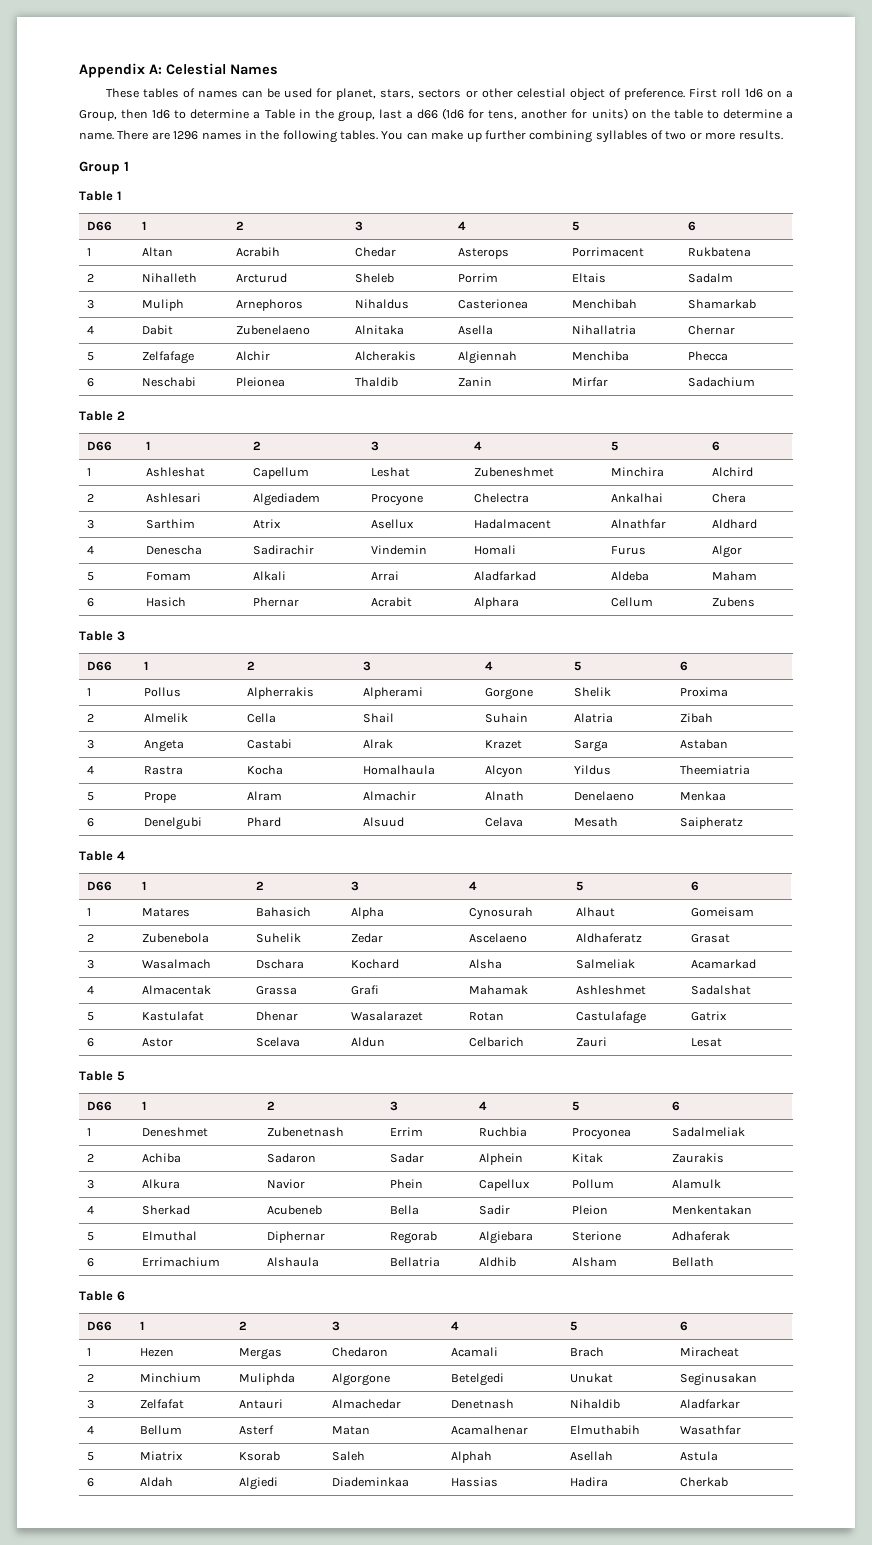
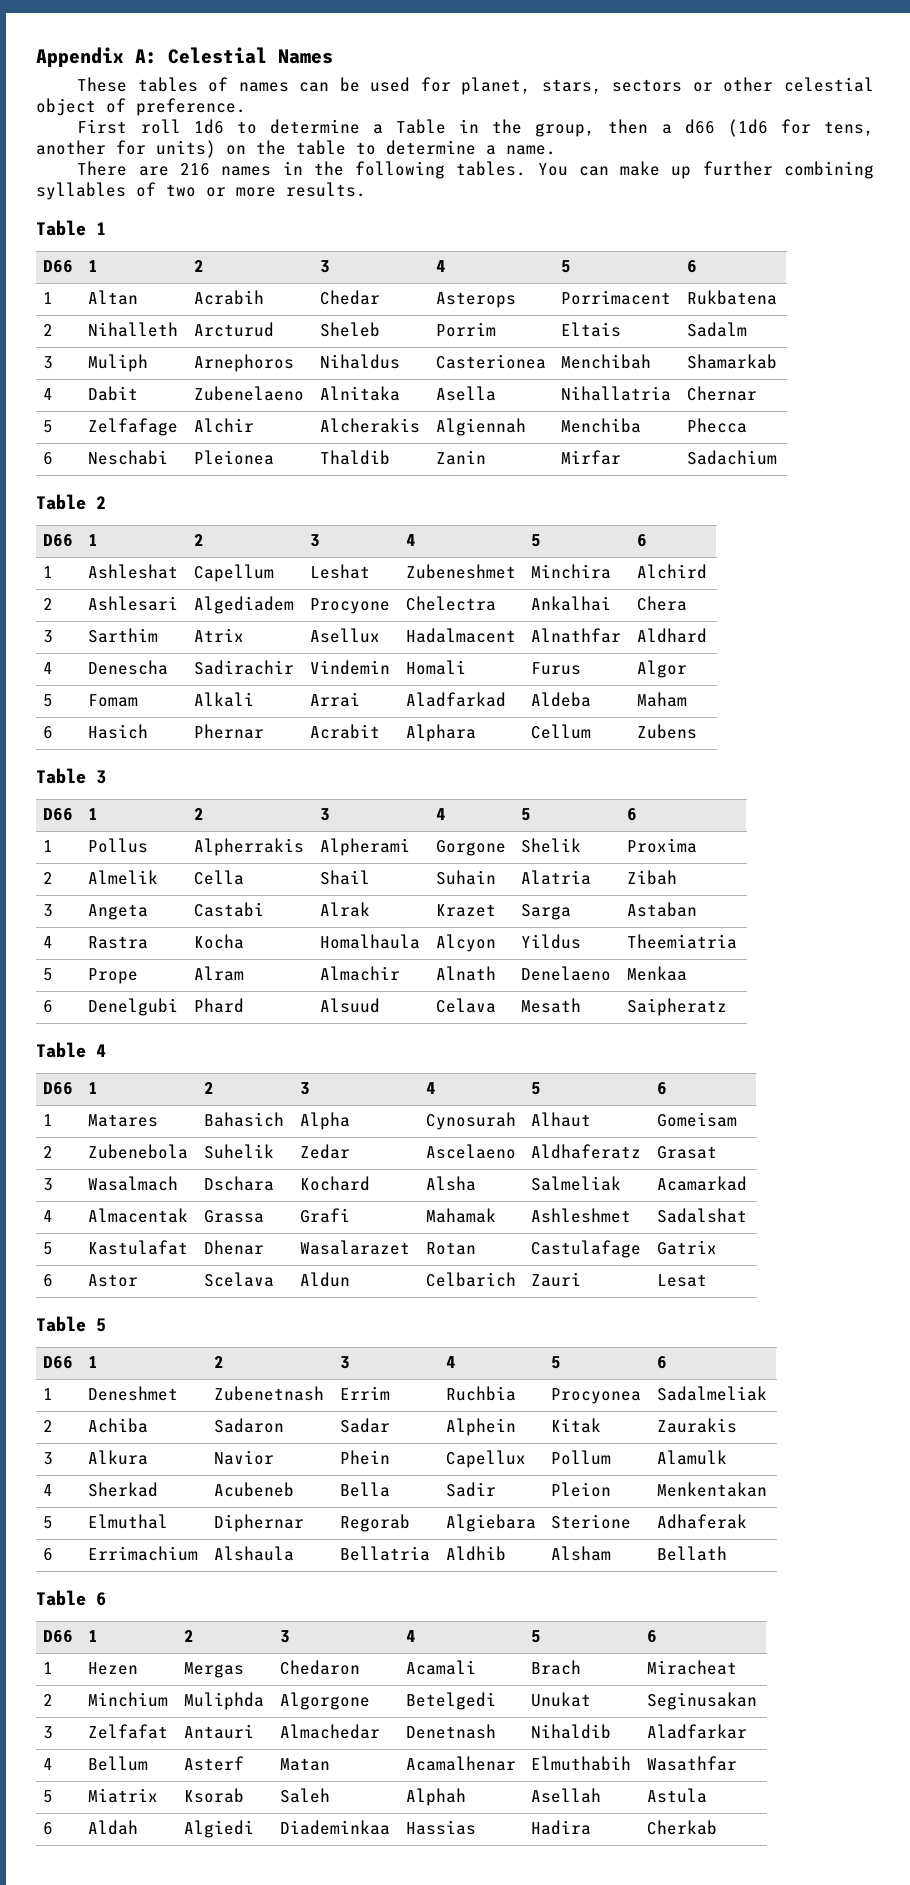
- These tables of names can be used for planet, stars, sectors or other celestial object of preference. First roll 1d6 on a Group, then 1d6 to determine a Table in the group, last a d66 (1d6 for tens, another for units) on the table to determine a name. There are 1296 names in the following tables.
+ These tables of names can be used for planet, stars, sectors or other celestial object of preference.
+ First roll 1d6 to determine a Table in the group, then a d66 (1d6 for tens, another for units) on the table to determine a name.
+ There are 216 names in the following tables.
- Group 1

